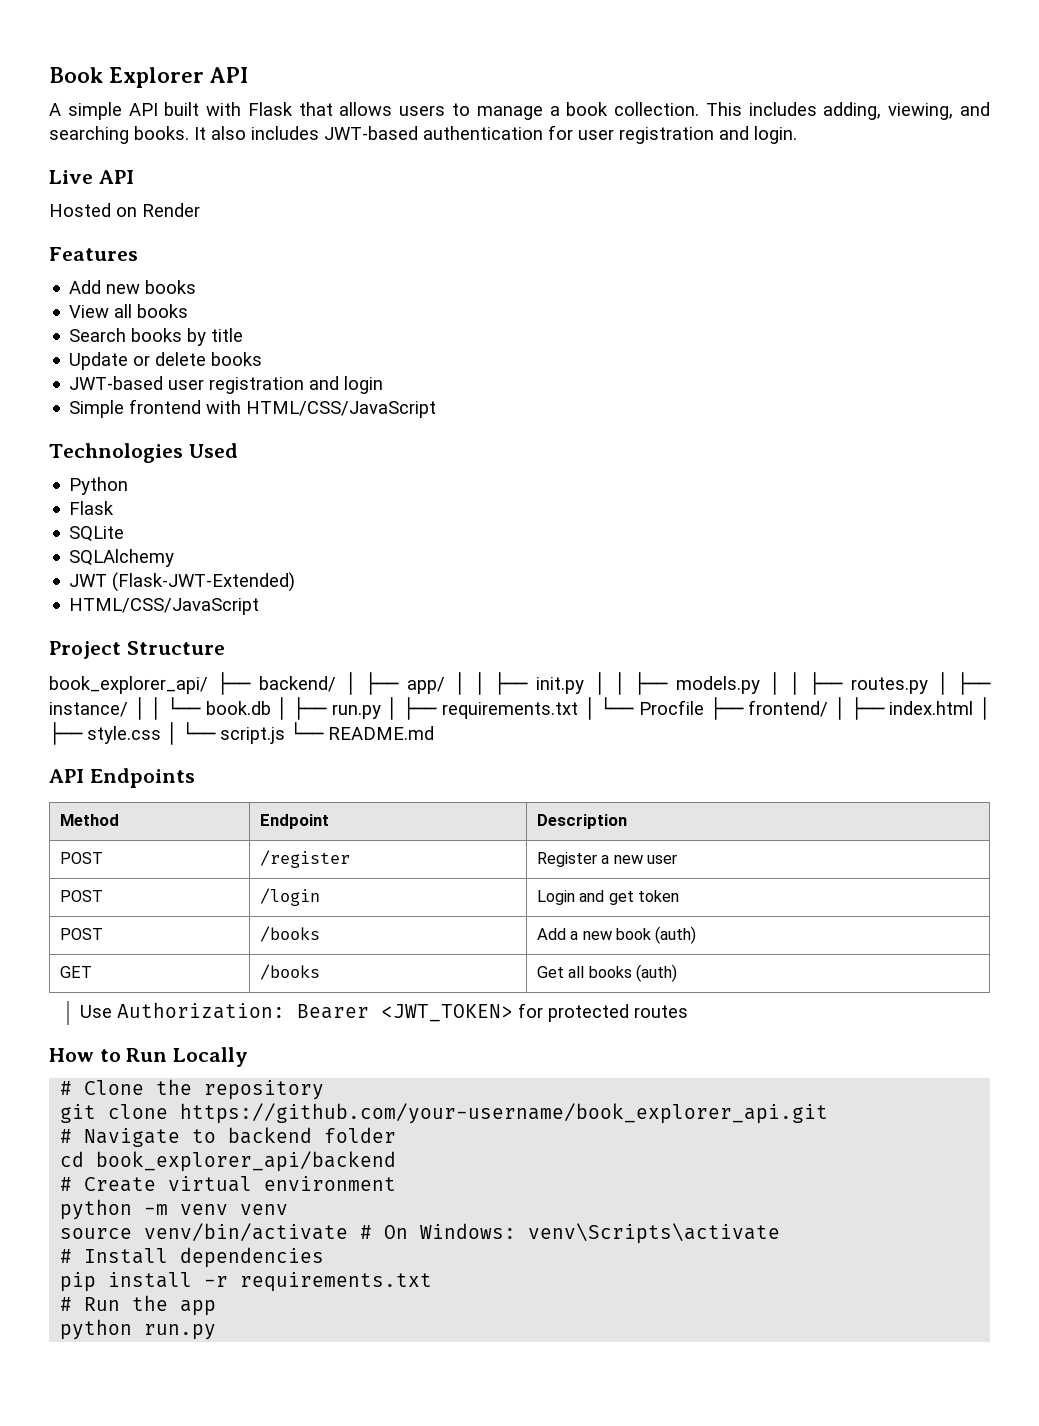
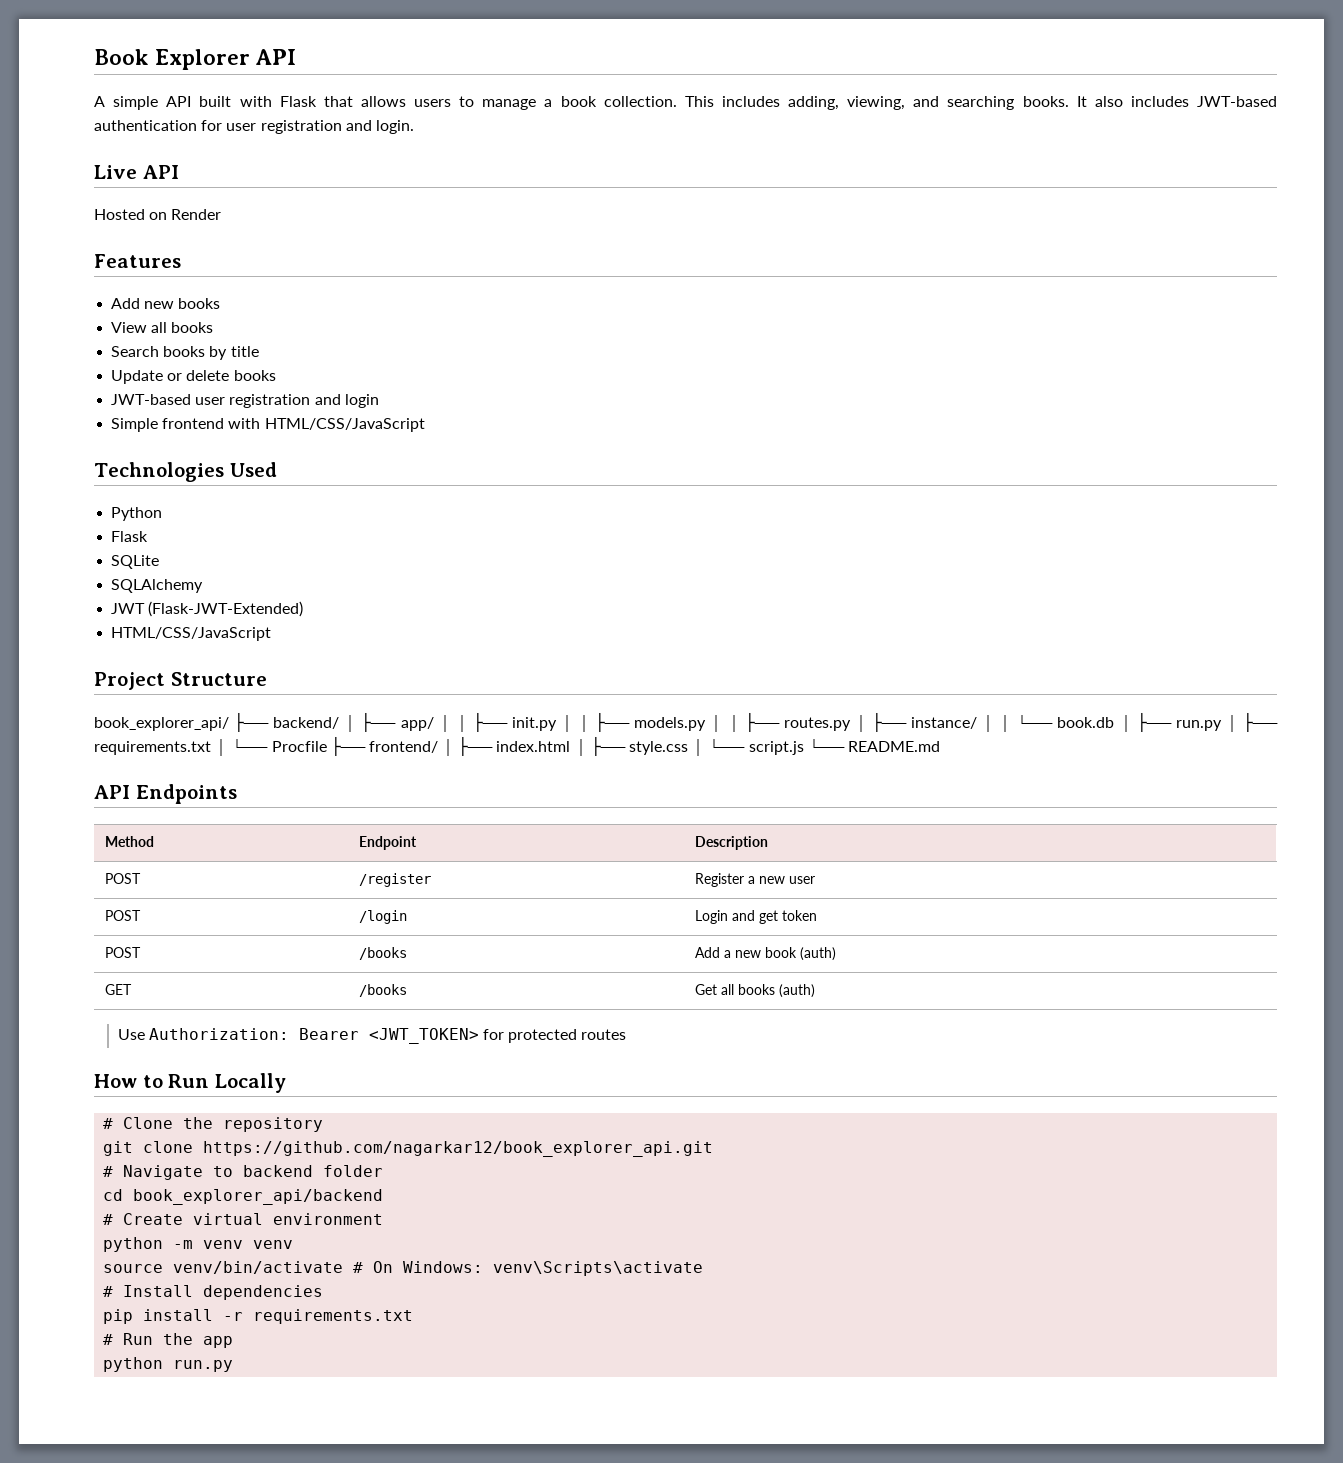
- git clone https://github.com/your-username/book_explorer_api.git
+ git clone https://github.com/nagarkar12/book_explorer_api.git

